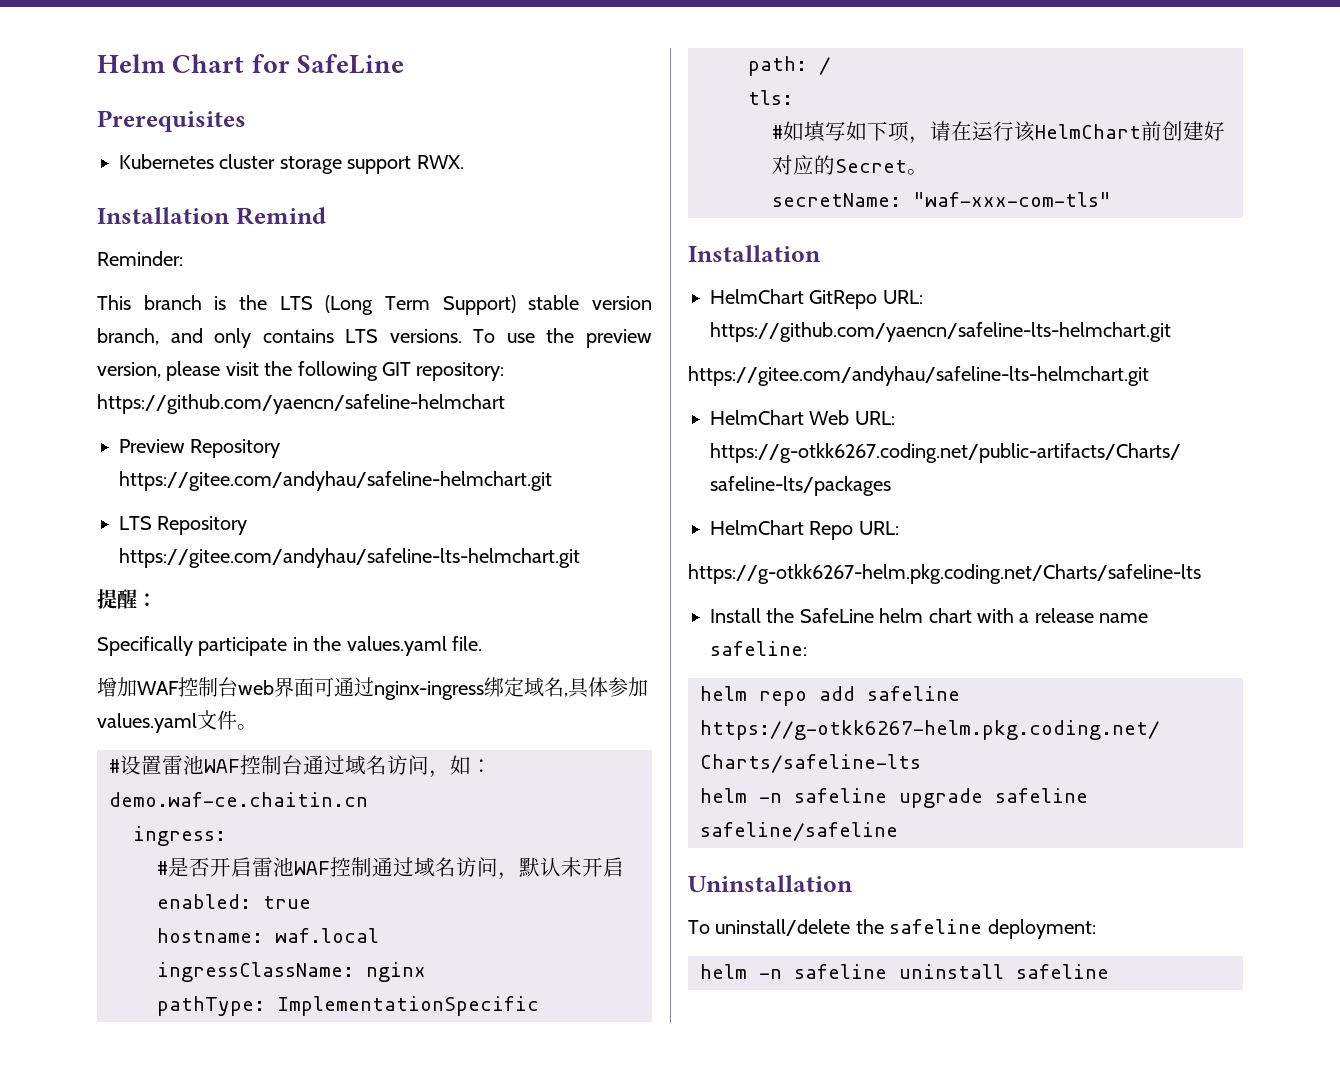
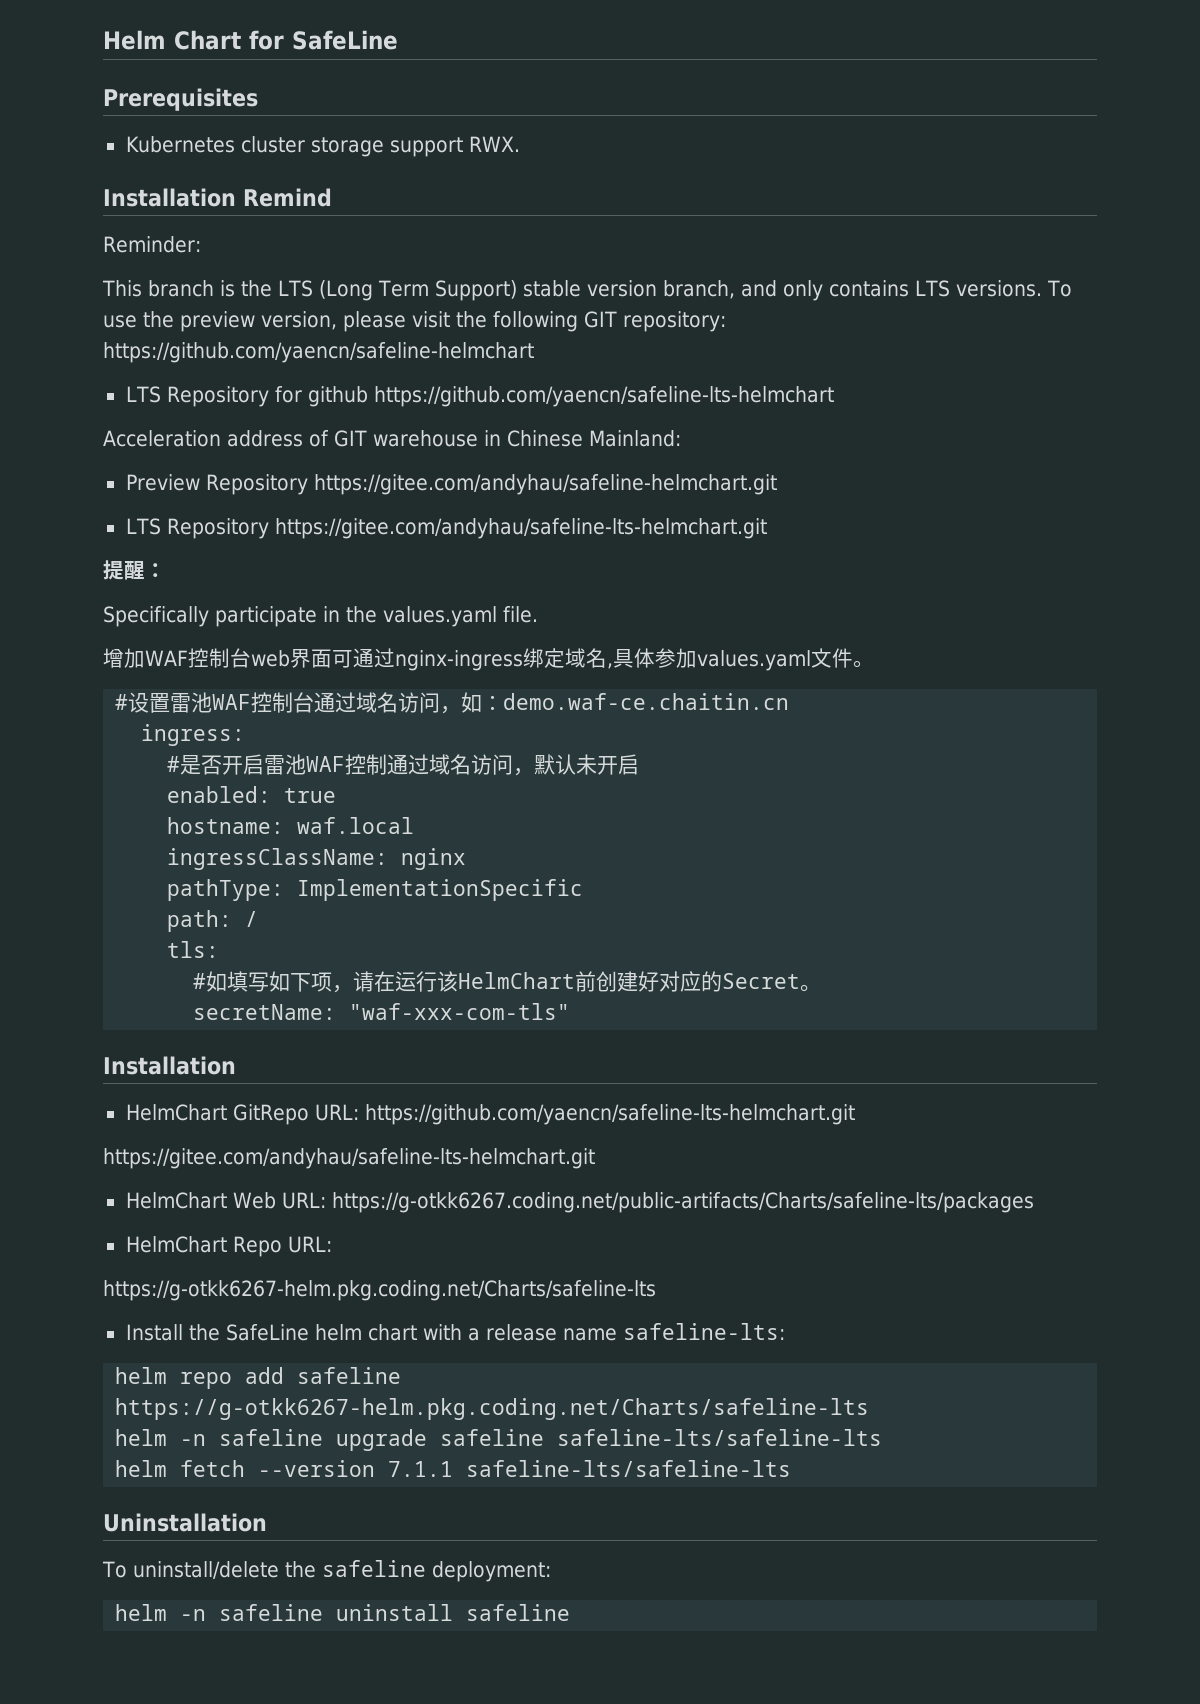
+ LTS Repository for github https://github.com/yaencn/safeline-lts-helmchart
+ Acceleration address of GIT warehouse in Chinese Mainland:
- Install the SafeLine helm chart with a release name safeline:
+ Install the SafeLine helm chart with a release name safeline-lts:
- helm -n safeline upgrade safeline safeline/safeline
+ helm -n safeline upgrade safeline safeline-lts/safeline-lts
+ helm fetch --version 7.1.1 safeline-lts/safeline-lts

